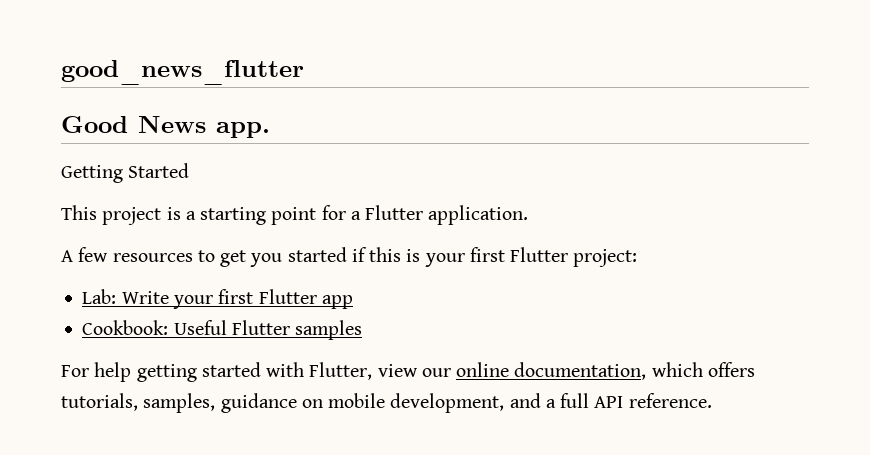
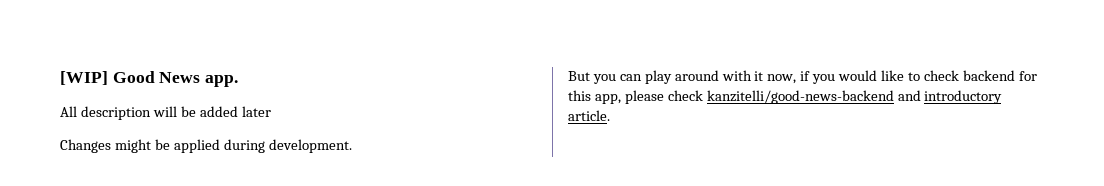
- good_news_flutter
- Good News app.
+ [WIP] Good News app.
- Getting Started
- This project is a starting point for a Flutter application.
- A few resources to get you started if this is your first Flutter project:
- Lab: Write your first Flutter app
- Cookbook: Useful Flutter samples
- For help getting started with Flutter, view our online documentation, which offers tutorials, samples, guidance on mobile development, and a full API reference.
+ All description will be added later
+ Changes might be applied during development.
+ But you can play around with it now, if you would like to check backend for this app, please check kanzitelli/good-news-backend and introductory article.

